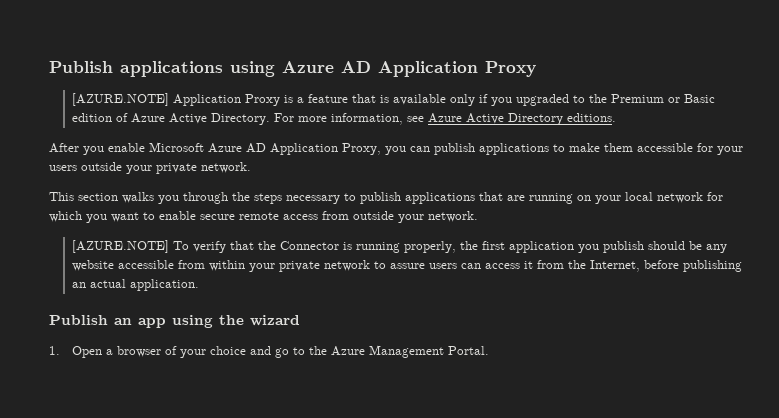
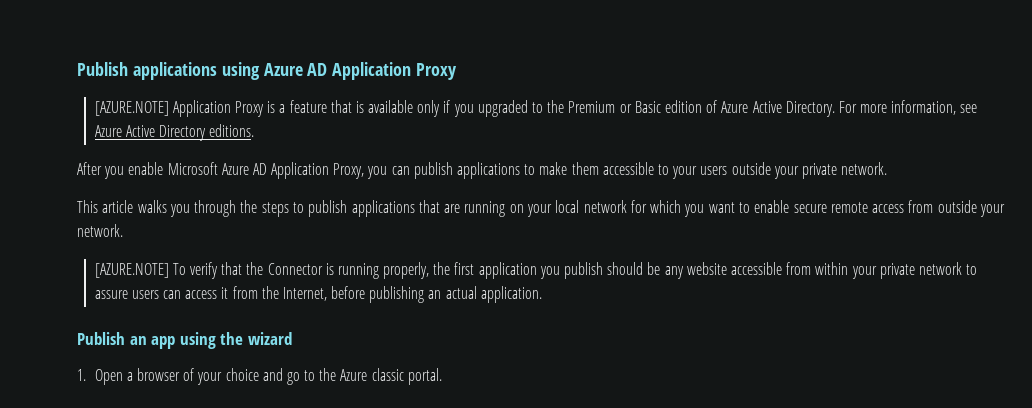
- After you enable Microsoft Azure AD Application Proxy, you can publish applications to make them accessible for your users outside your private network.
+ After you enable Microsoft Azure AD Application Proxy, you can publish applications to make them accessible to your users outside your private network.
- This section walks you through the steps necessary to publish applications that are running on your local network for which you want to enable secure remote access from outside your network.
+ This article walks you through the steps to publish applications that are running on your local network for which you want to enable secure remote access from outside your network.
- 1. Open a browser of your choice and go to the Azure Management Portal.
+ 1. Open a browser of your choice and go to the Azure classic portal.

